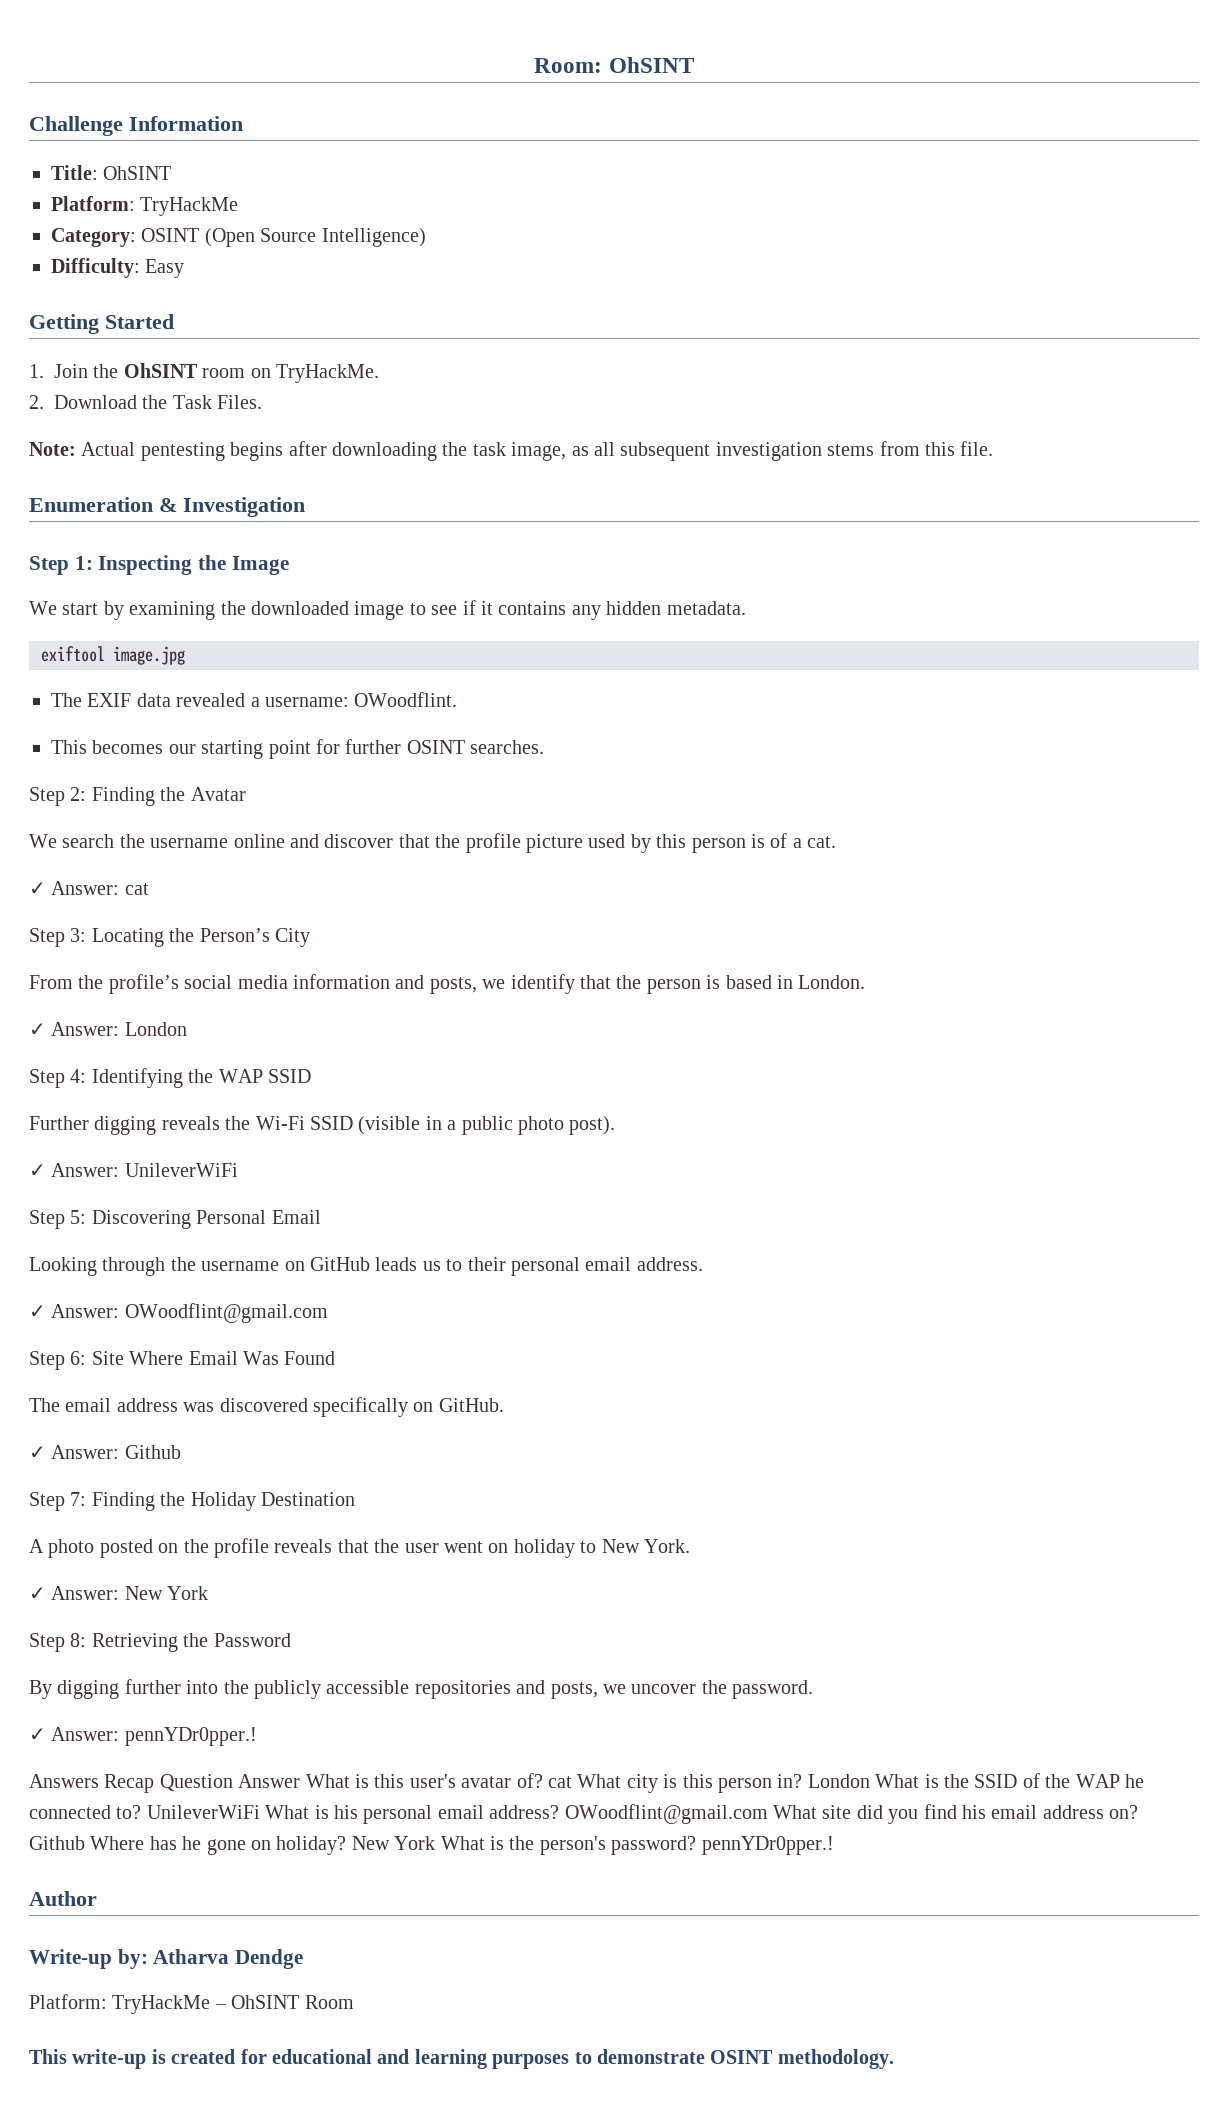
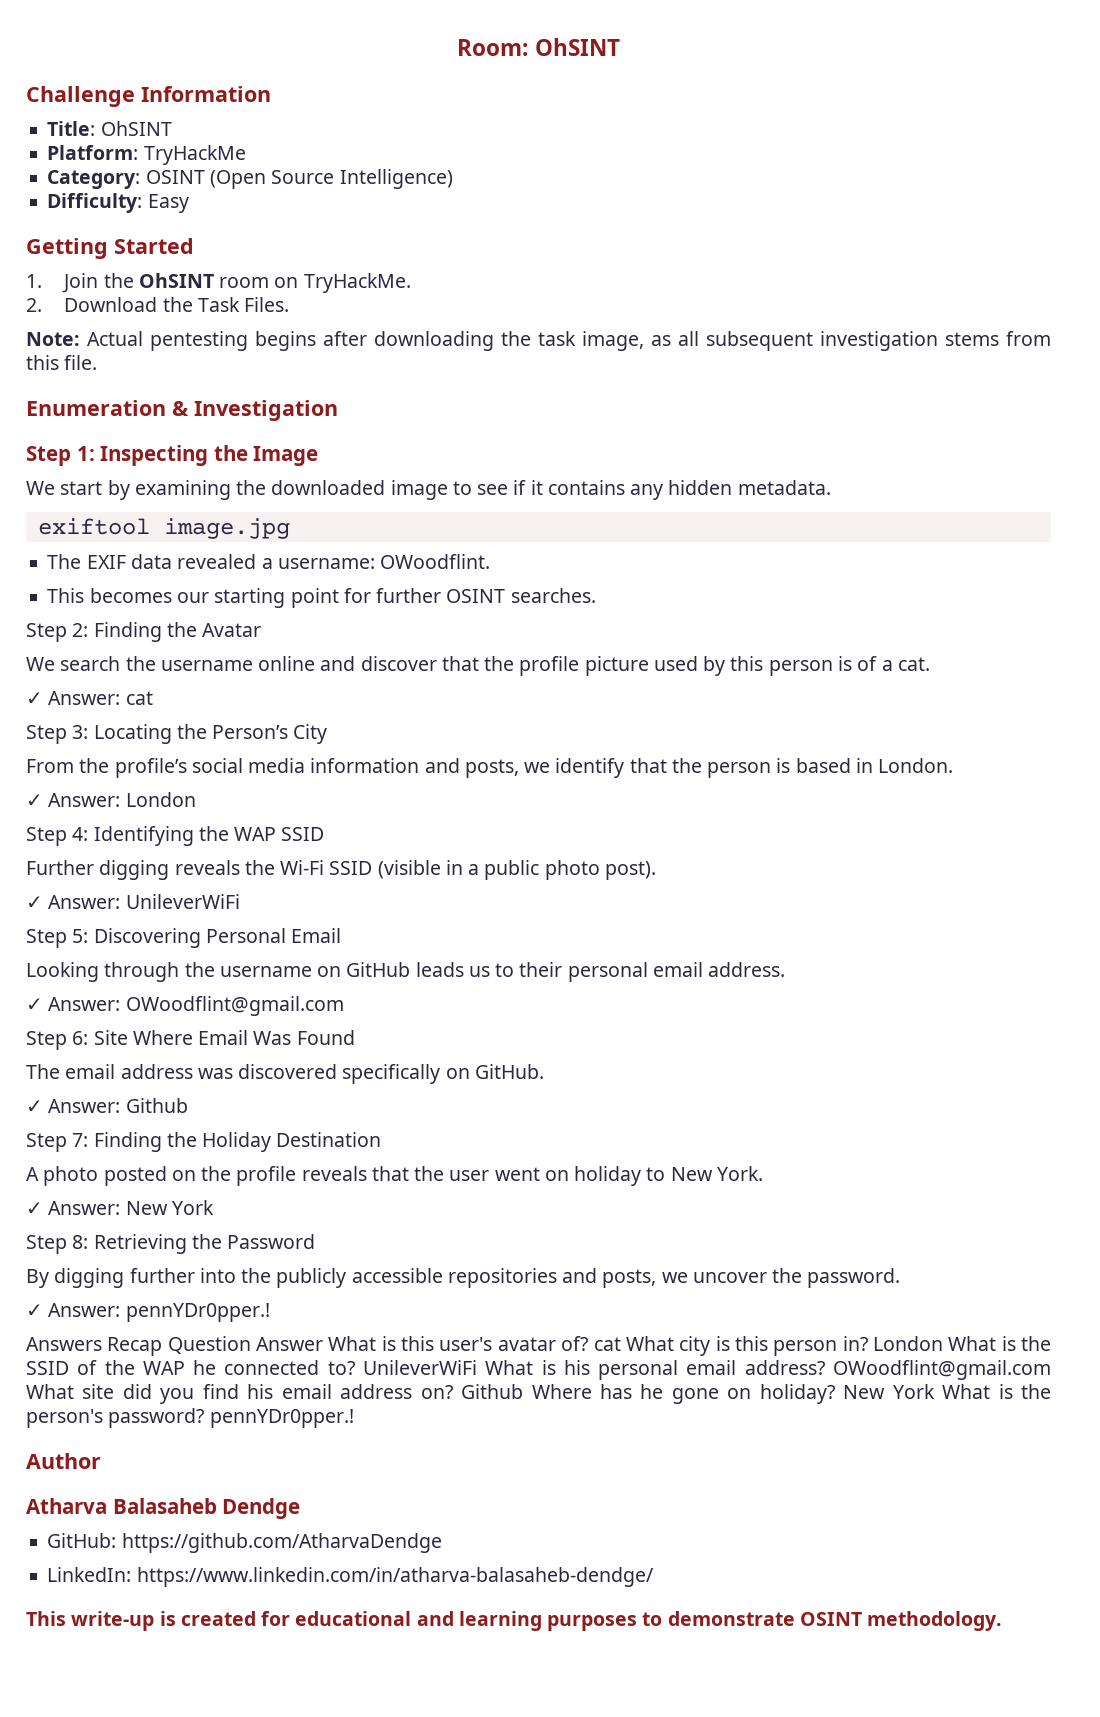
- Write-up by: Atharva Dendge
- Platform: TryHackMe – OhSINT Room
+ Atharva Balasaheb Dendge
+ GitHub: https://github.com/AtharvaDendge
+ LinkedIn: https://www.linkedin.com/in/atharva-balasaheb-dendge/

